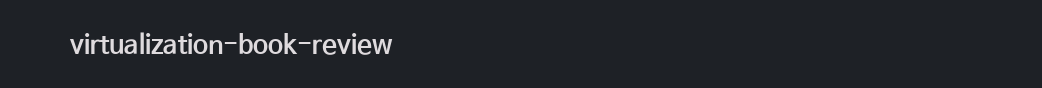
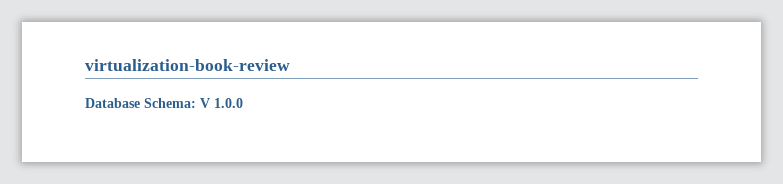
+ Database Schema: V 1.0.0

